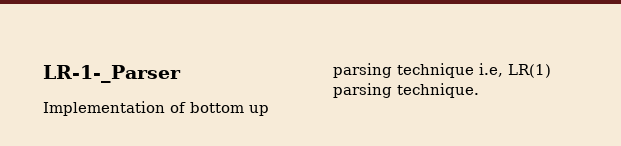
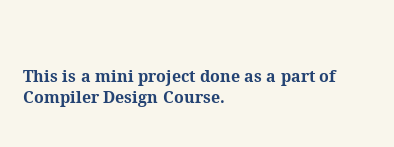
- LR-1-_Parser
- Implementation of bottom up parsing technique i.e, LR(1) parsing technique.
+ This is a mini project done as a part of Compiler Design Course.

